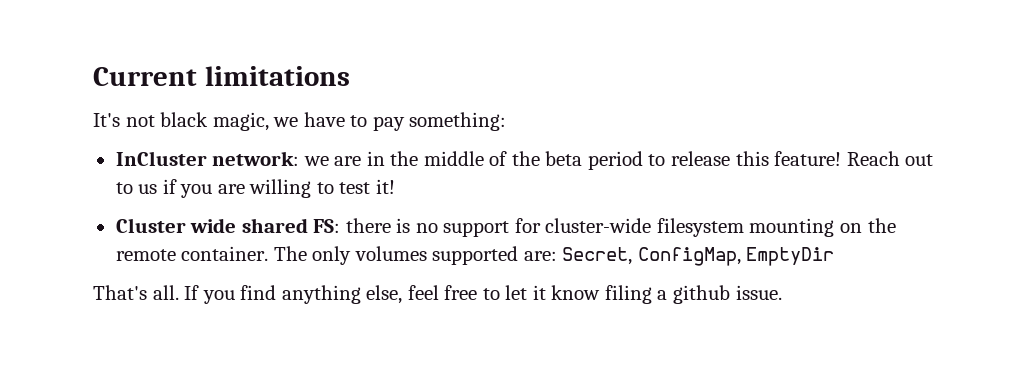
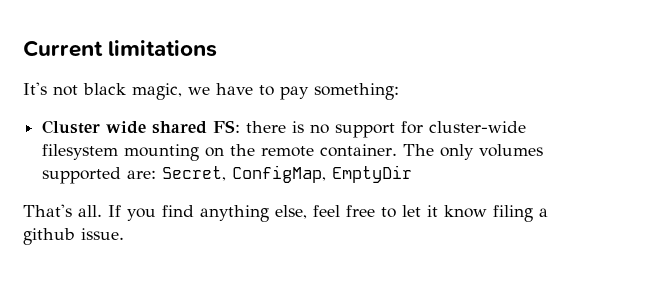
- InCluster network: we are in the middle of the beta period to release this feature! Reach out to us if you are willing to test it!

